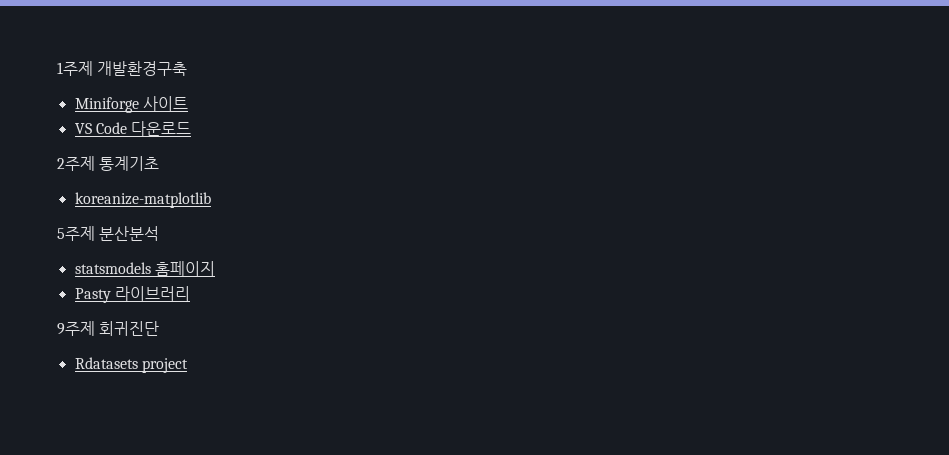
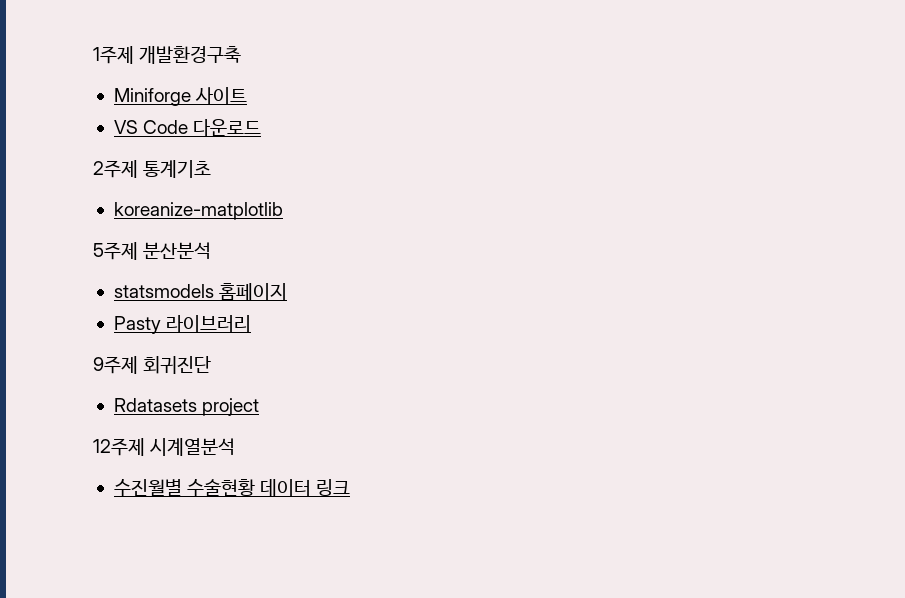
+ 12주제 시계열분석
+ 수진월별 수술현황 데이터 링크

